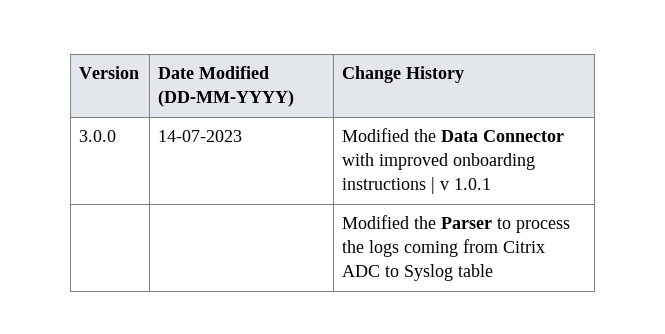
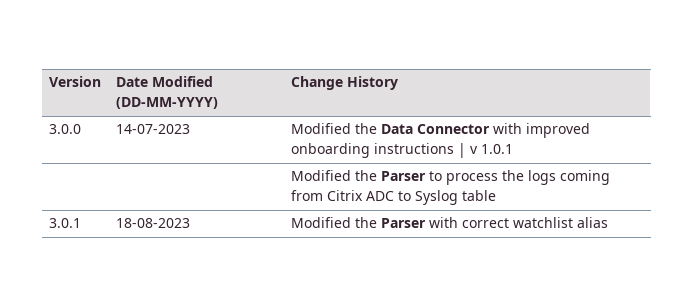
+ 3.0.1 | 18-08-2023 | Modified the Parser with correct watchlist alias

